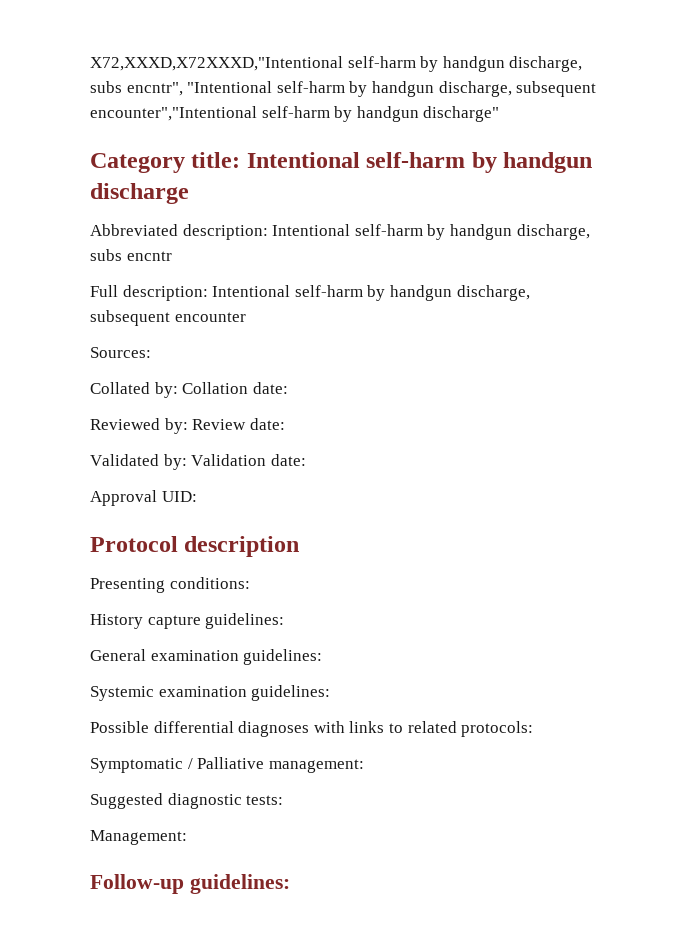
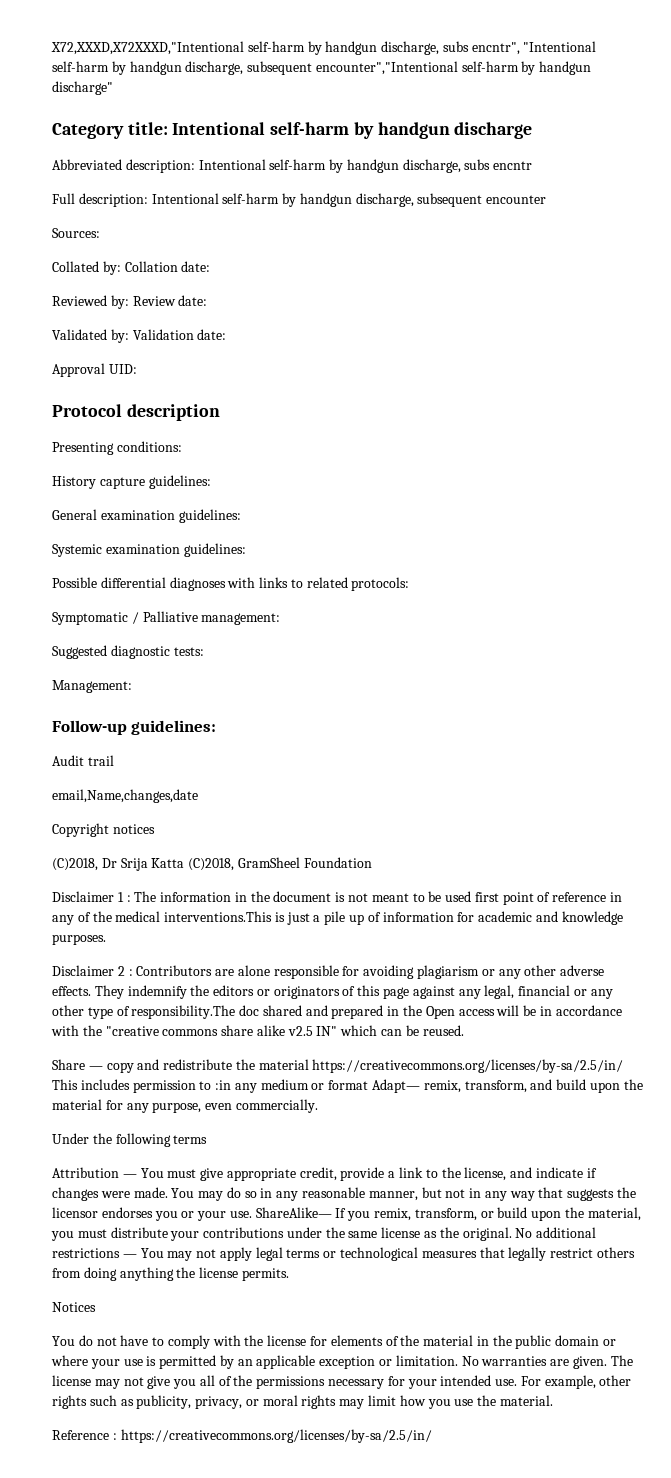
+ Audit trail
+ email,Name,changes,date
+ Copyright notices
+ (C)2018, Dr Srija Katta (C)2018, GramSheel Foundation
+ Disclaimer 1 : The information in the document is not meant to be used first point of reference in any of the medical interventions.This is just a pile up of information for academic and knowledge purposes.
+ Disclaimer 2 : Contributors are alone responsible for avoiding plagiarism or any other adverse effects. They indemnify the editors or originators of this page against any legal, financial or any other type of responsibility.The doc shared and prepared in the Open access will be in accordance with the "creative commons share alike v2.5 IN" which can be reused.
+ Share — copy and redistribute the material https://creativecommons.org/licenses/by-sa/2.5/in/ This includes permission to :in any medium or format Adapt— remix, transform, and build upon the material for any purpose, even commercially.
+ Under the following terms
+ Attribution — You must give appropriate credit, provide a link to the license, and indicate if changes were made. You may do so in any reasonable manner, but not in any way that suggests the licensor endorses you or your use. ShareAlike— If you remix, transform, or build upon the material, you must distribute your contributions under the same license as the original. No additional restrictions — You may not apply legal terms or technological measures that legally restrict others from doing anything the license permits.
+ Notices
+ You do not have to comply with the license for elements of the material in the public domain or where your use is permitted by an applicable exception or limitation. No warranties are given. The license may not give you all of the permissions necessary for your intended use. For example, other rights such as publicity, privacy, or moral rights may limit how you use the material.
+ Reference : https://creativecommons.org/licenses/by-sa/2.5/in/

